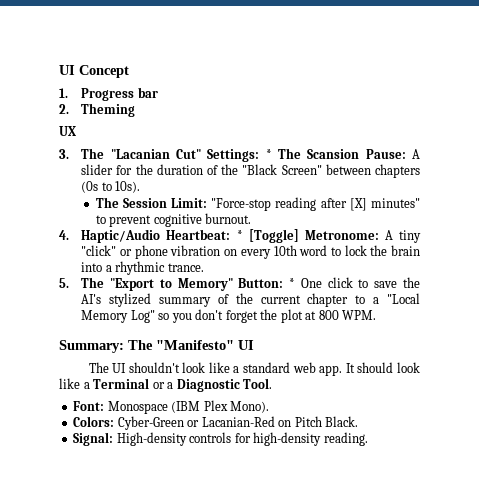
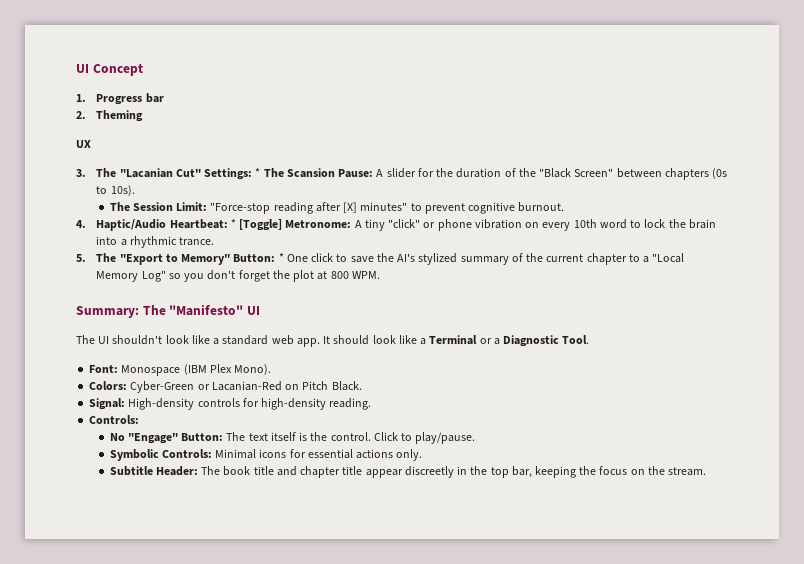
  Signal: High-density controls for high-density reading.
+ Controls:
+ No "Engage" Button: The text itself is the control. Click to play/pause.
+ Symbolic Controls: Minimal icons for essential actions only.
+ Subtitle Header: The book title and chapter title appear discreetly in the top bar, keeping the focus on the stream.

